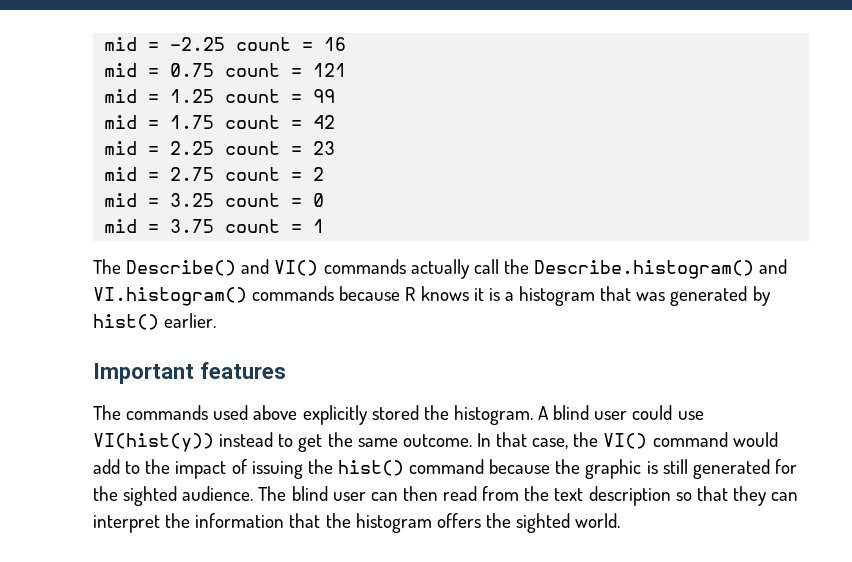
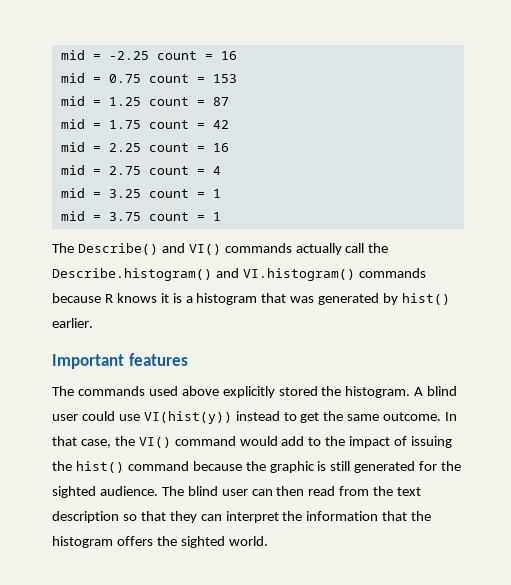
- mid = 0.75 count = 121
+ mid = 0.75 count = 153
- mid = 1.25 count = 99
+ mid = 1.25 count = 87
- mid = 2.25 count = 23
+ mid = 2.25 count = 16
- mid = 2.75 count = 2
+ mid = 2.75 count = 4
- mid = 3.25 count = 0
+ mid = 3.25 count = 1

